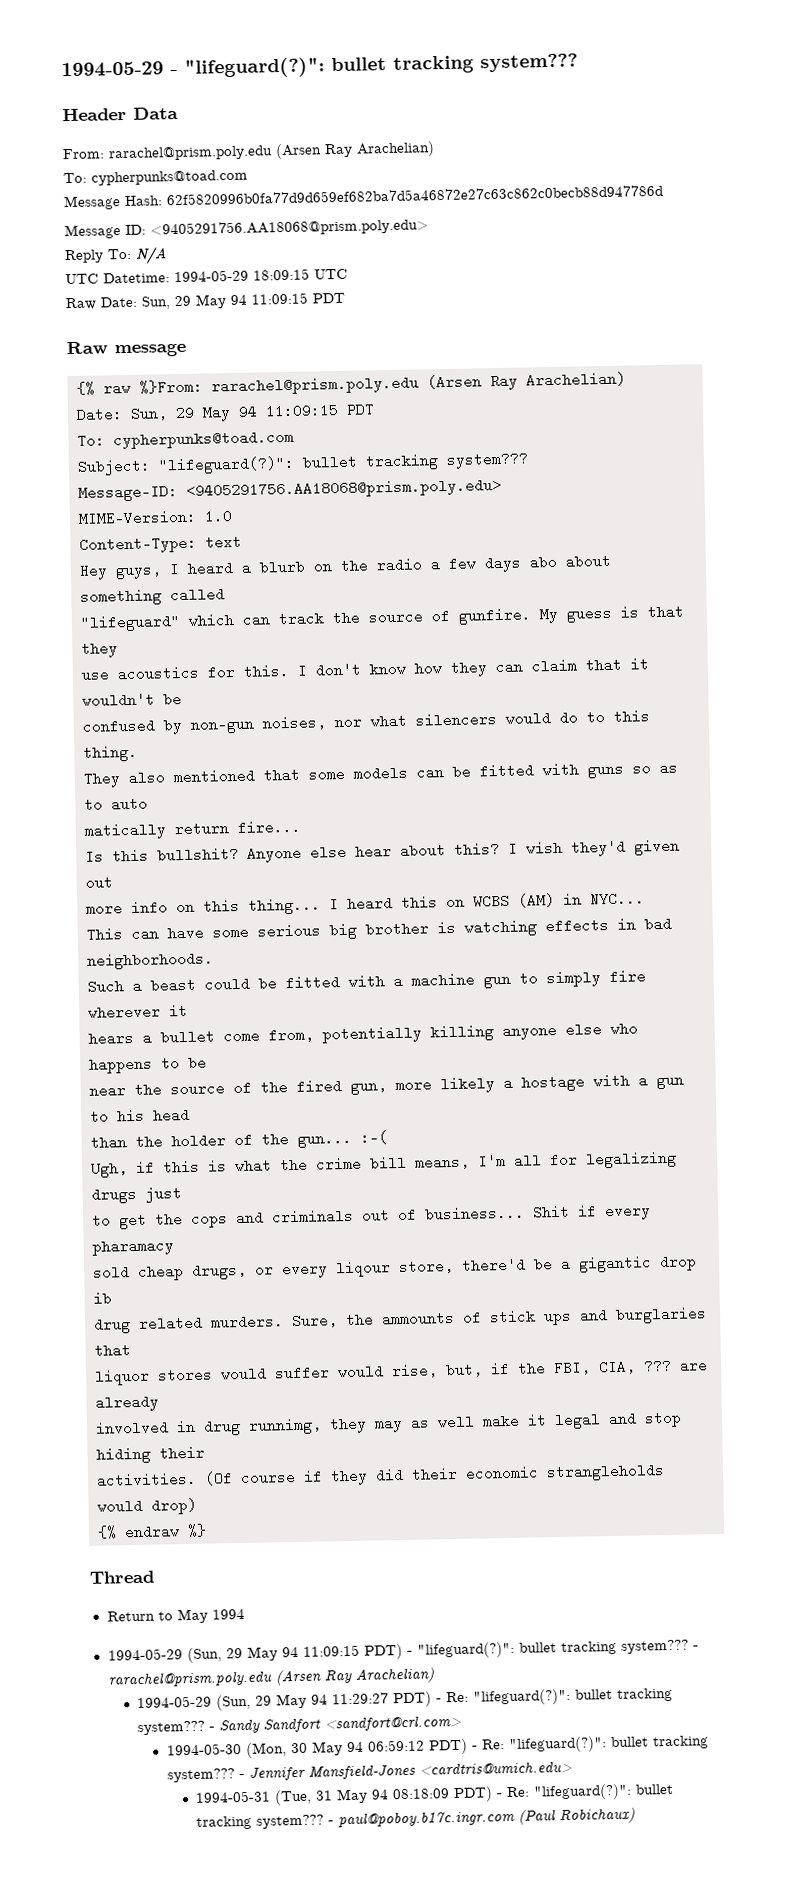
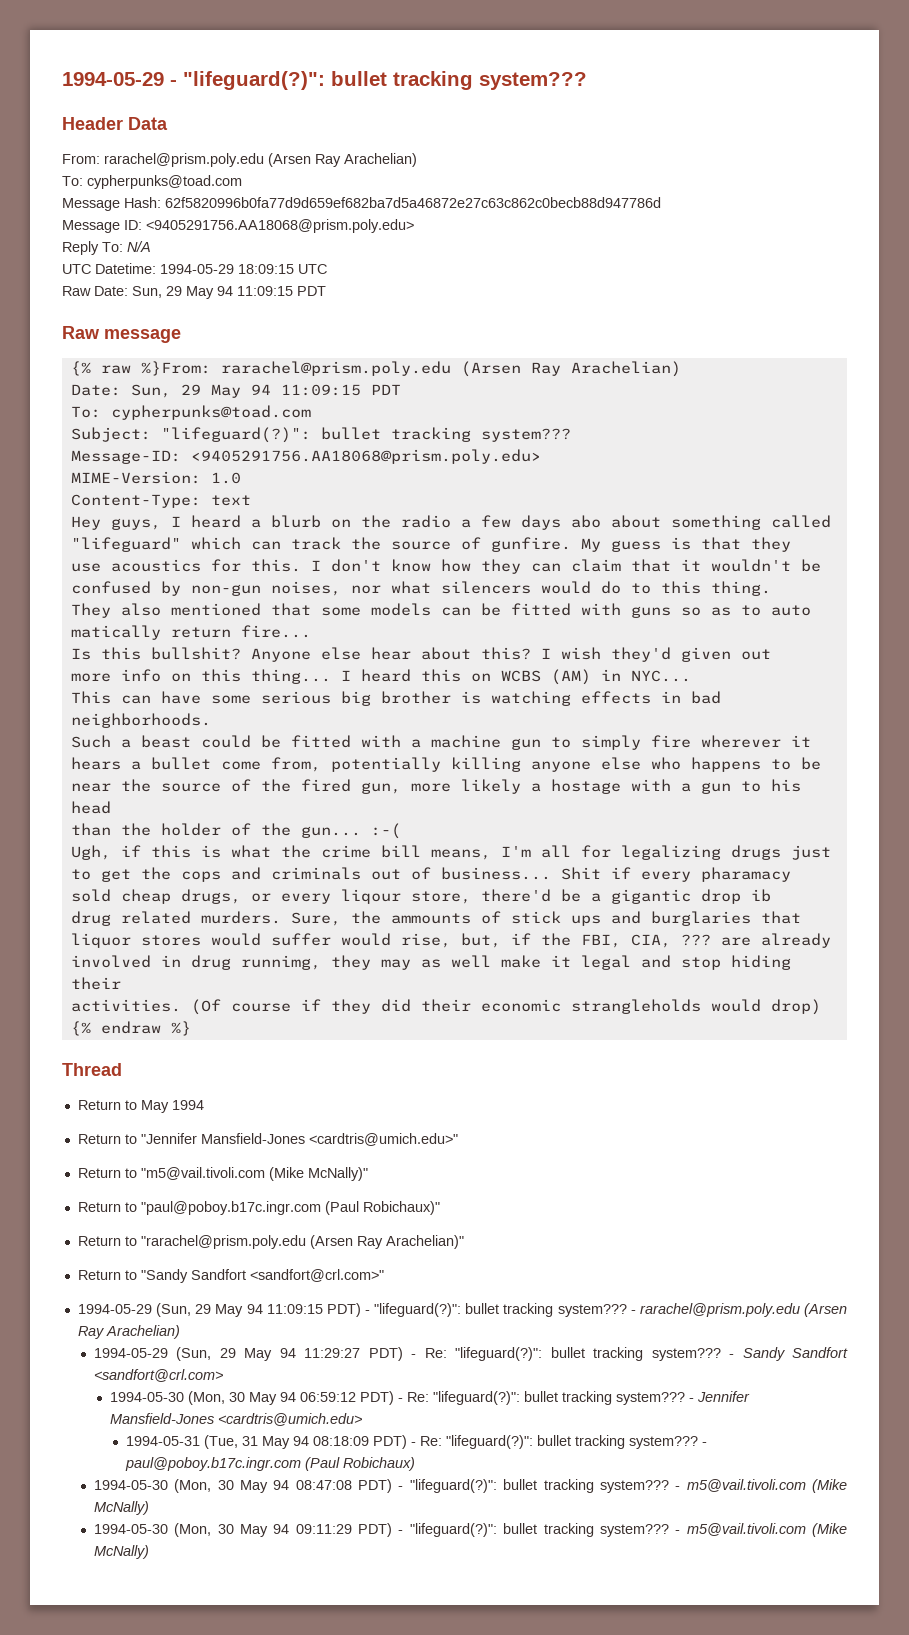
+ Return to "Jennifer Mansfield-Jones <cardtris@umich.edu>"
+ Return to "m5@vail.tivoli.com (Mike McNally)"
+ Return to "paul@poboy.b17c.ingr.com (Paul Robichaux)"
+ Return to "rarachel@prism.poly.edu (Arsen Ray Arachelian)"
+ Return to "Sandy Sandfort <sandfort@crl.com>"
+ 1994-05-30 (Mon, 30 May 94 08:47:08 PDT) - "lifeguard(?)": bullet tracking system??? - m5@vail.tivoli.com (Mike McNally)
+ 1994-05-30 (Mon, 30 May 94 09:11:29 PDT) - "lifeguard(?)": bullet tracking system??? - m5@vail.tivoli.com (Mike McNally)

